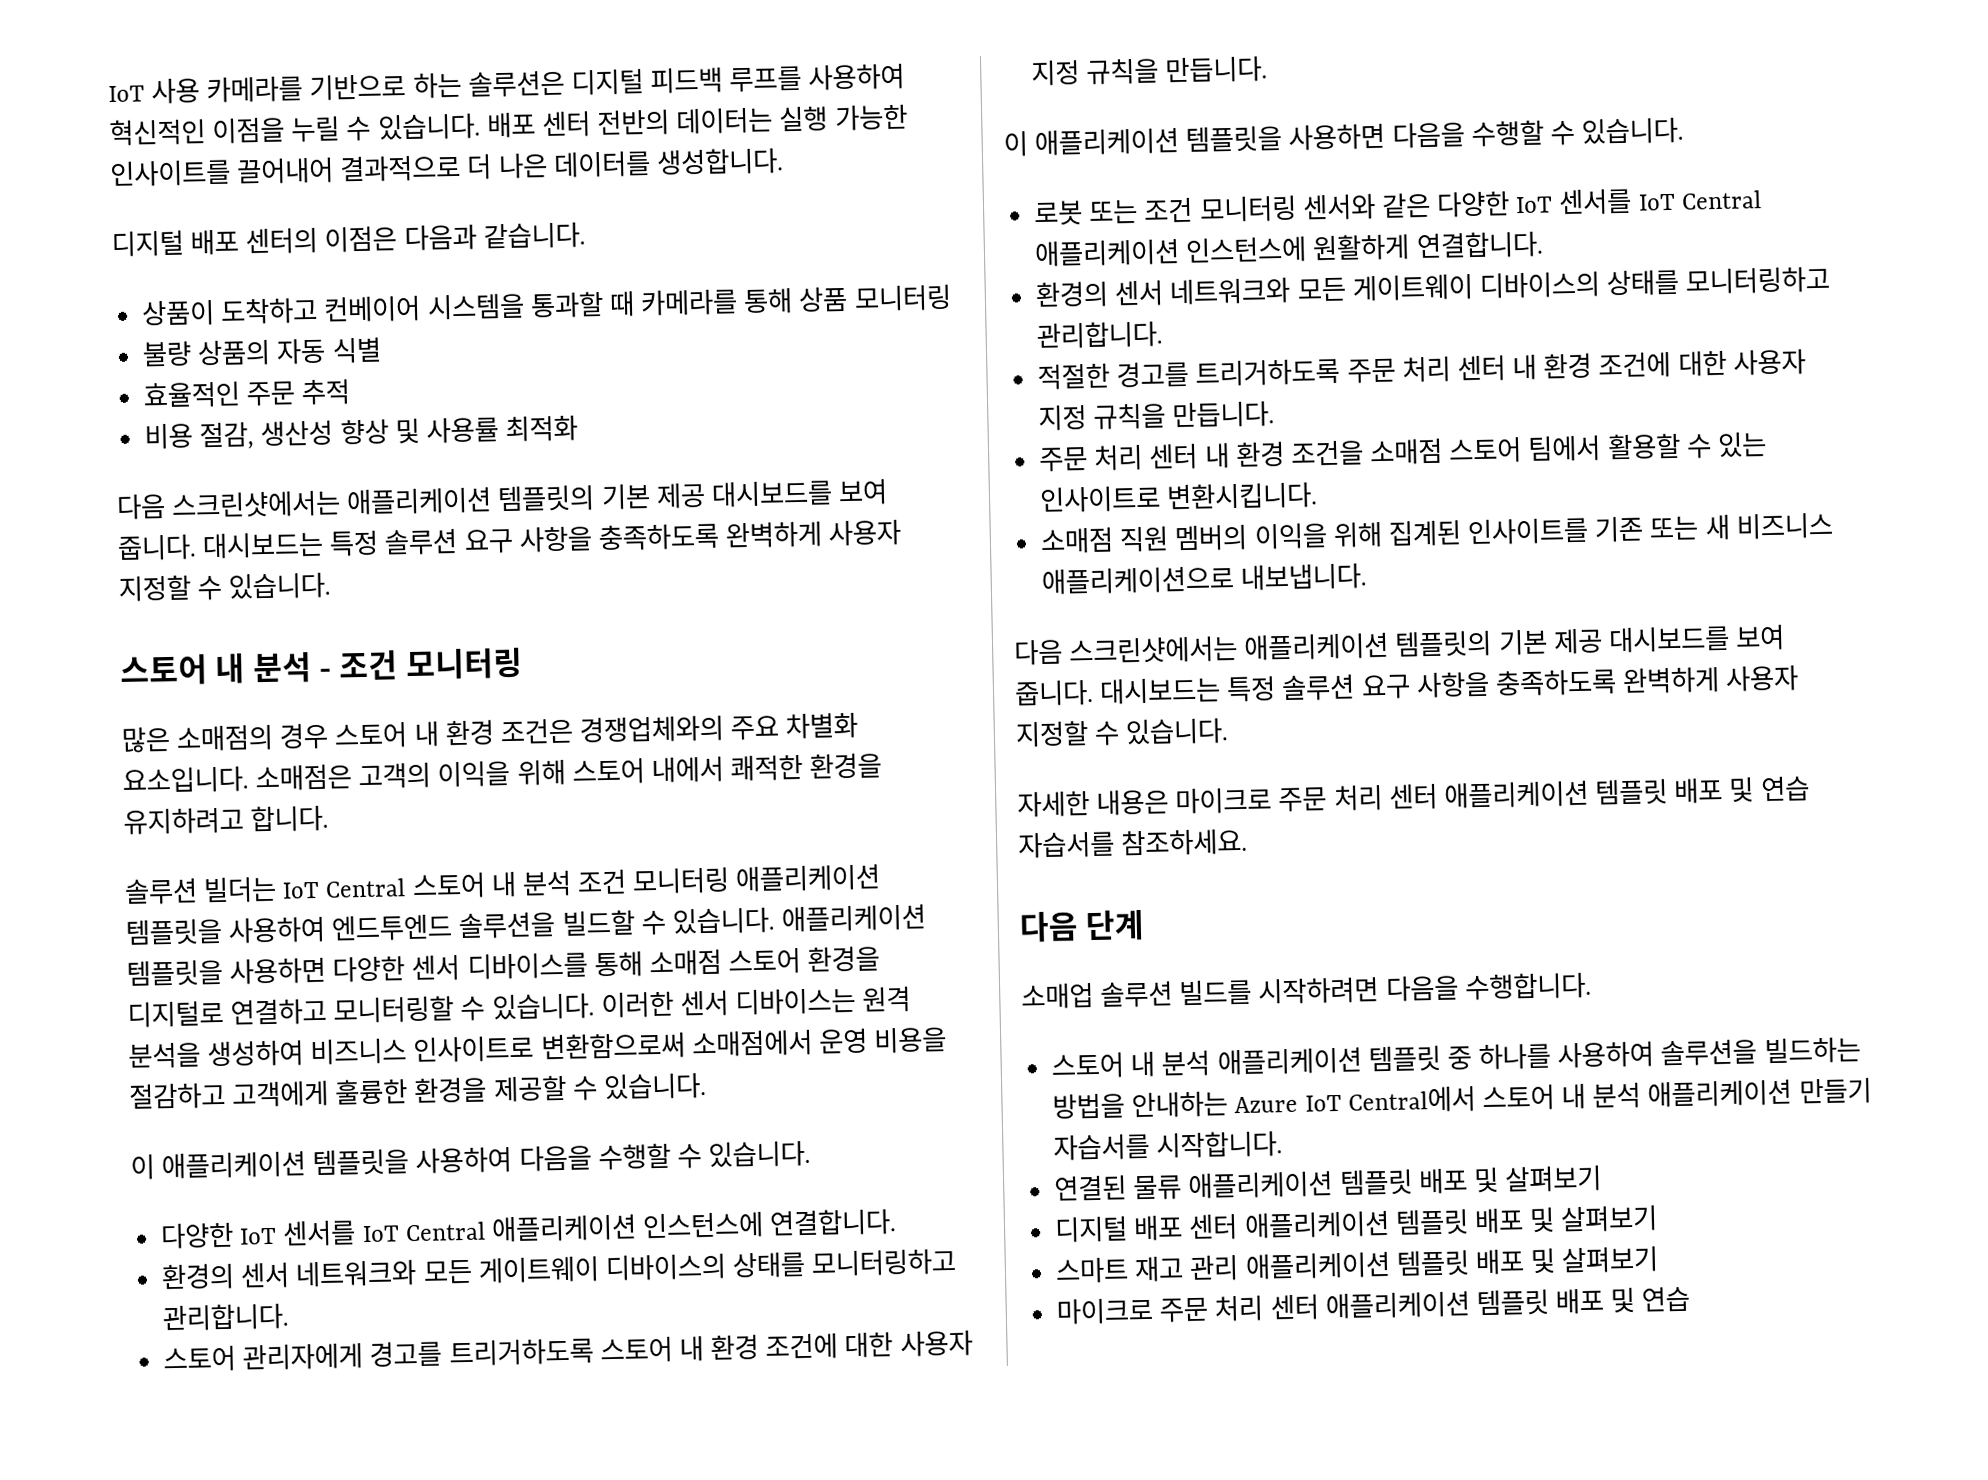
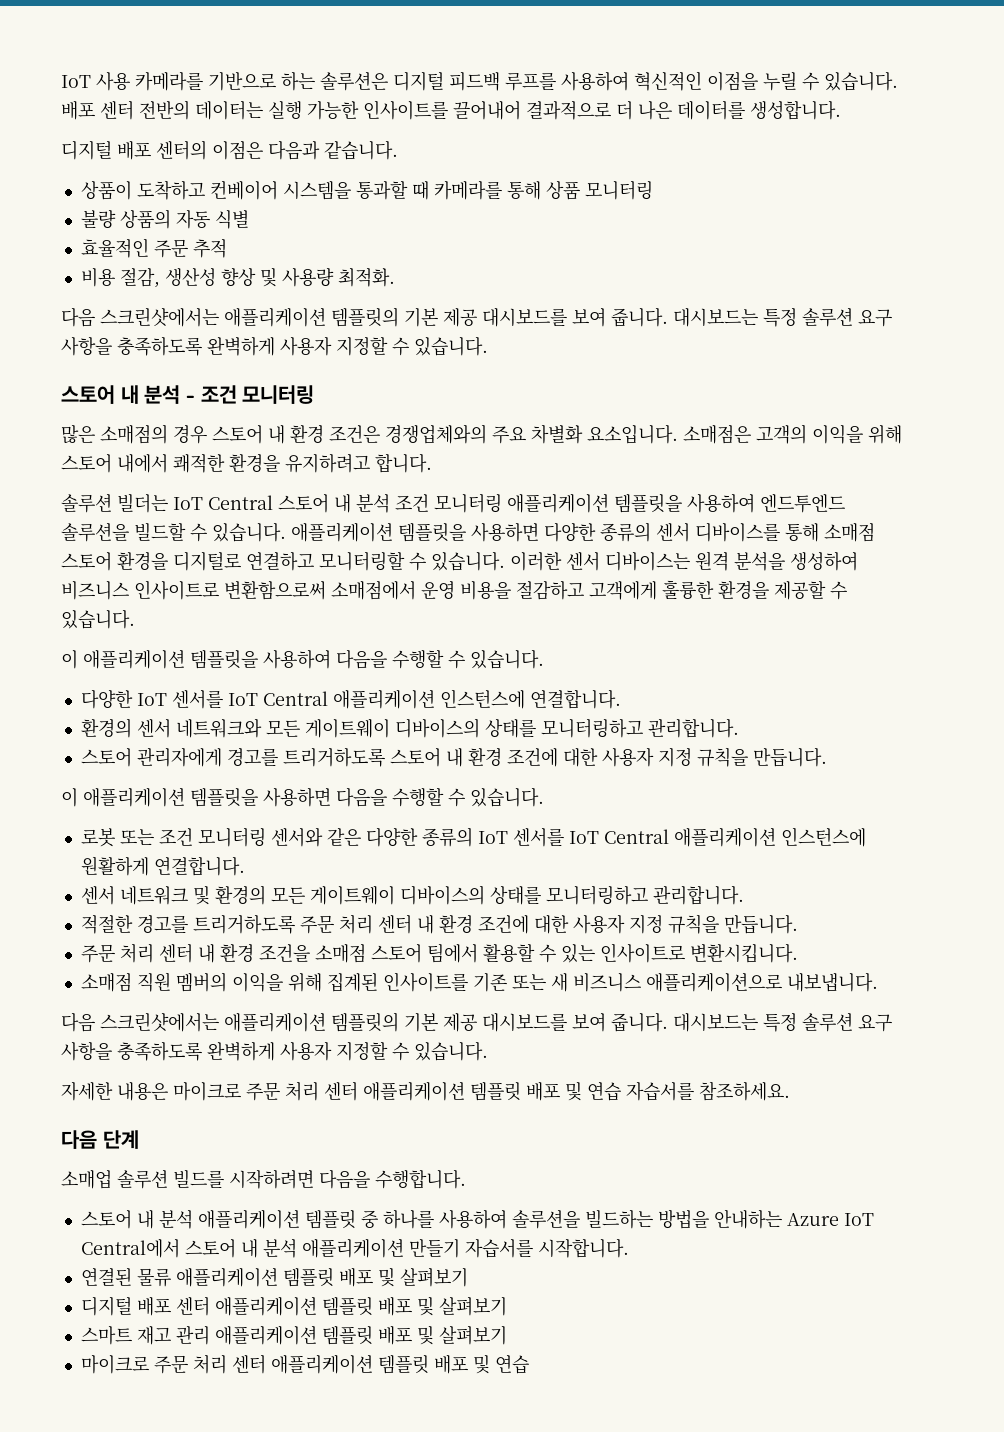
- 비용 절감, 생산성 향상 및 사용률 최적화
+ 비용 절감, 생산성 향상 및 사용량 최적화.
- 애플리케이션 템플릿을 사용하면 다양한 센서 디바이스를 통해 소매점 스토어 환경을 디지털로 연결하고 모니터링할 수 있습니다.
+ 애플리케이션 템플릿을 사용하면 다양한 종류의 센서 디바이스를 통해 소매점 스토어 환경을 디지털로 연결하고 모니터링할 수 있습니다.
- 로봇 또는 조건 모니터링 센서와 같은 다양한 IoT 센서를 IoT Central 애플리케이션 인스턴스에 원활하게 연결합니다.
- 환경의 센서 네트워크와 모든 게이트웨이 디바이스의 상태를 모니터링하고 관리합니다.
+ 로봇 또는 조건 모니터링 센서와 같은 다양한 종류의 IoT 센서를 IoT Central 애플리케이션 인스턴스에 원활하게 연결합니다.
+ 센서 네트워크 및 환경의 모든 게이트웨이 디바이스의 상태를 모니터링하고 관리합니다.

